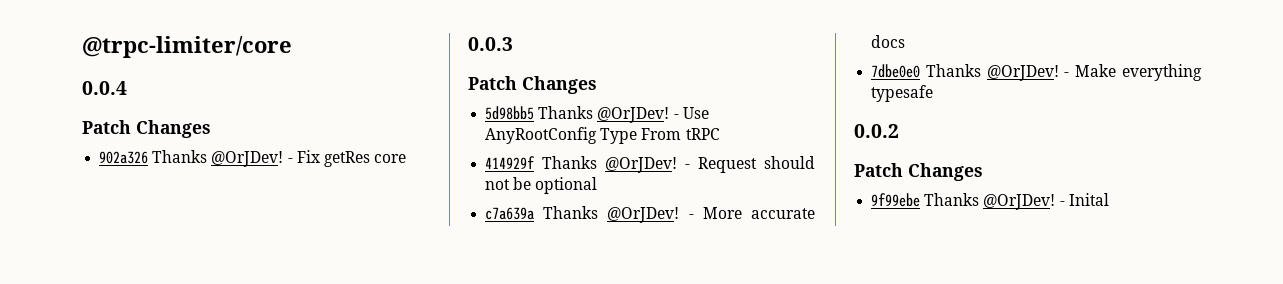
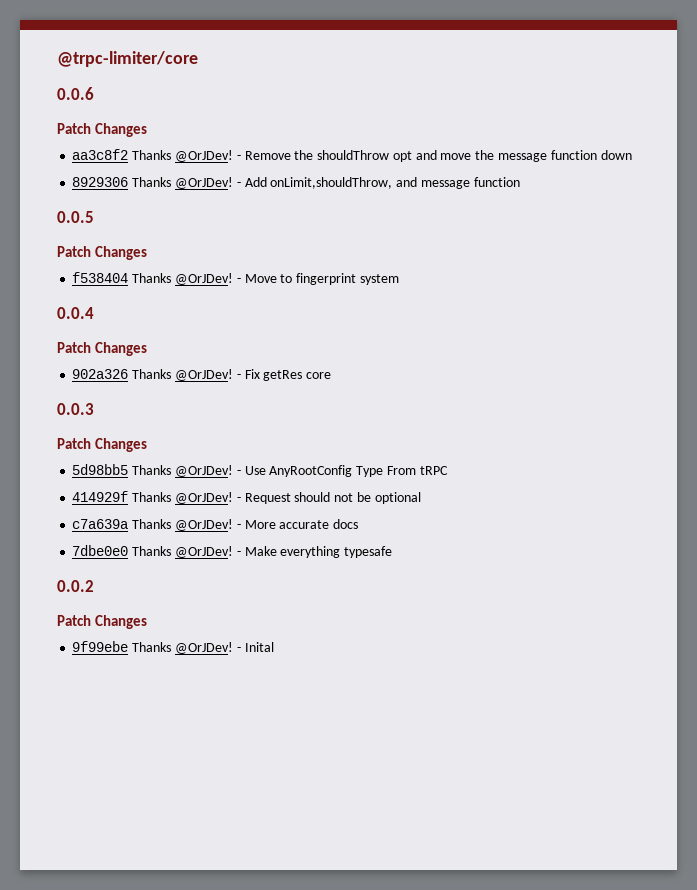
+ 0.0.6
+ Patch Changes
+ aa3c8f2 Thanks @OrJDev! - Remove the shouldThrow opt and move the message function down
+ 8929306 Thanks @OrJDev! - Add onLimit,shouldThrow, and message function
+ 0.0.5
+ Patch Changes
+ f538404 Thanks @OrJDev! - Move to fingerprint system

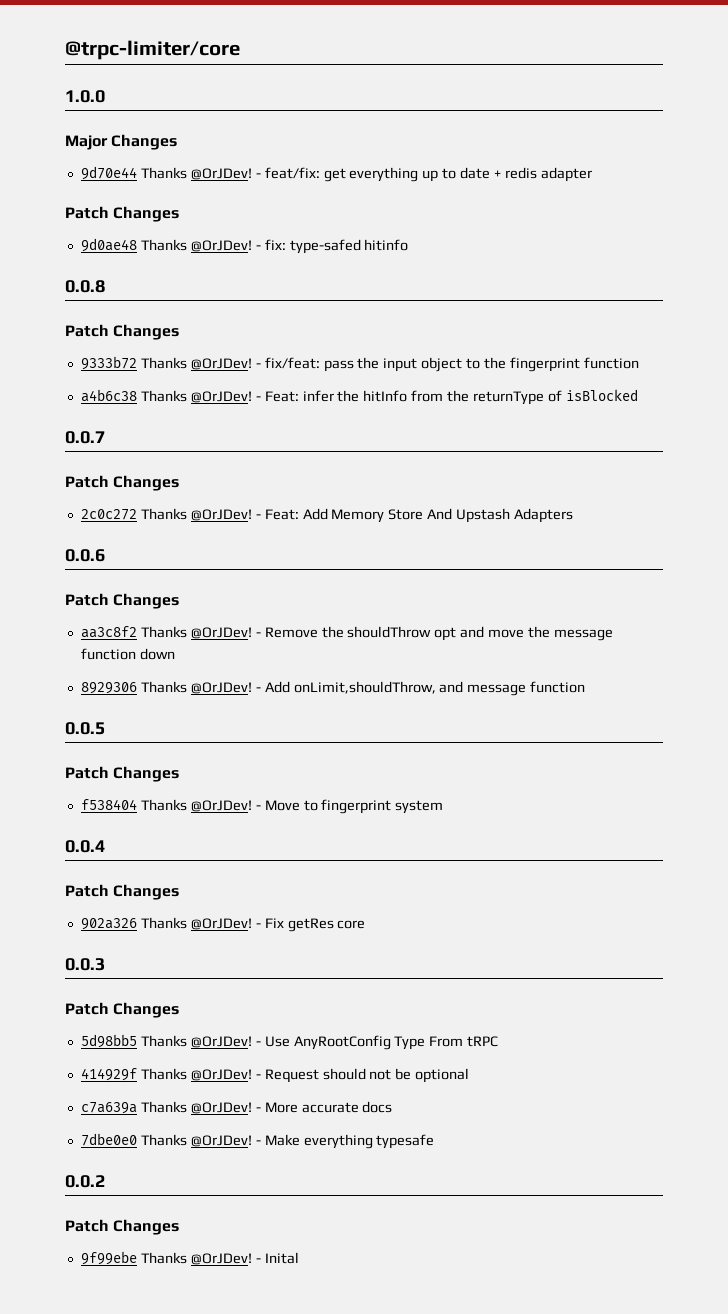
+ 1.0.0
+ Major Changes
+ 9d70e44 Thanks @OrJDev! - feat/fix: get everything up to date + redis adapter
+ Patch Changes
+ 9d0ae48 Thanks @OrJDev! - fix: type-safed hitinfo
+ 0.0.8
+ Patch Changes
+ 9333b72 Thanks @OrJDev! - fix/feat: pass the input object to the fingerprint function
+ a4b6c38 Thanks @OrJDev! - Feat: infer the hitInfo from the returnType of isBlocked
+ 0.0.7
+ Patch Changes
+ 2c0c272 Thanks @OrJDev! - Feat: Add Memory Store And Upstash Adapters

